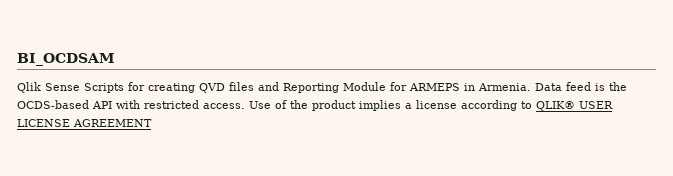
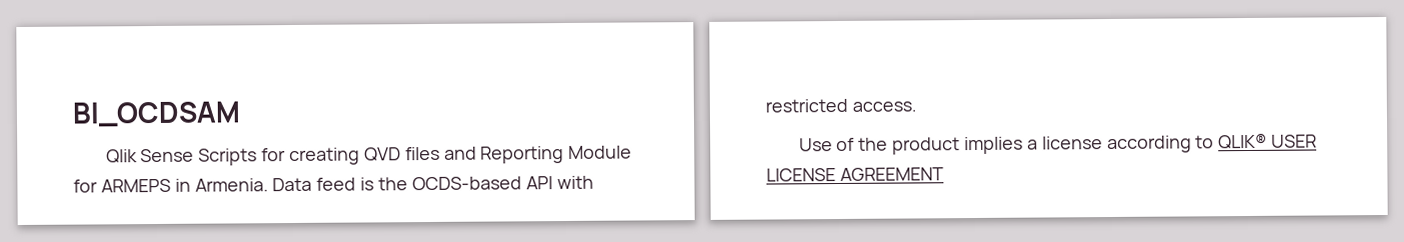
- Data feed is the OCDS-based API with restricted access. Use of the product implies a license according to QLIK® USER LICENSE AGREEMENT
+ Data feed is the OCDS-based API with restricted access.
+ Use of the product implies a license according to QLIK® USER LICENSE AGREEMENT

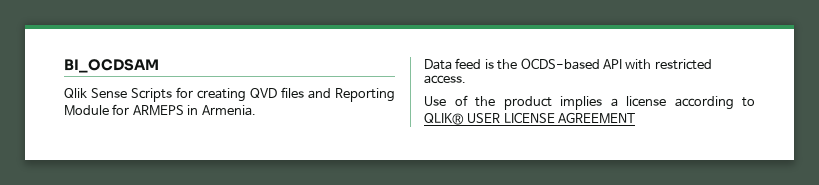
- Qlik Sense Scripts for creating QVD files and Reporting Module for ARMEPS in Armenia. Data feed is the OCDS-based API with restricted access.
+ Qlik Sense Scripts for creating QVD files and Reporting Module for ARMEPS in Armenia.
+ Data feed is the OCDS-based API with restricted access.

